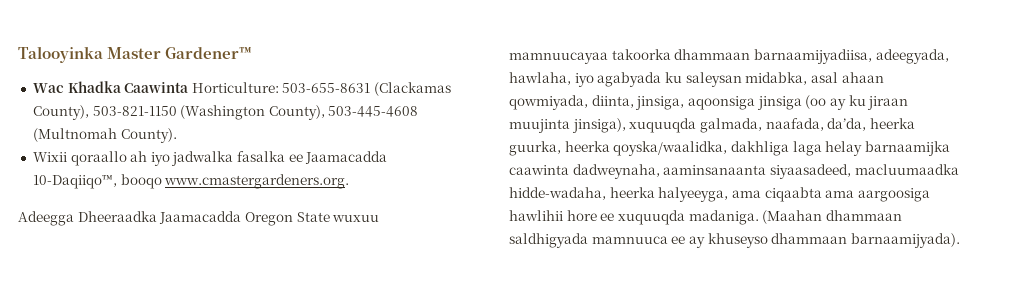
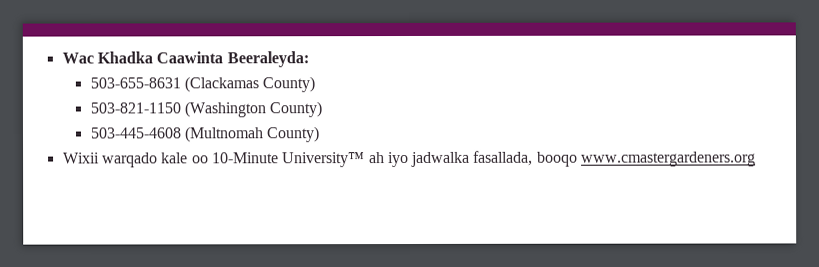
- Talooyinka Master Gardener™
- Wac Khadka Caawinta Horticulture: 503-655-8631 (Clackamas County), 503-821-1150 (Washington County), 503-445-4608 (Multnomah County).
+ Wac Khadka Caawinta Beeraleyda:
+ 503-655-8631 (Clackamas County)
+ 503-821-1150 (Washington County)
+ 503-445-4608 (Multnomah County)
- Wixii qoraallo ah iyo jadwalka fasalka ee Jaamacadda 10-Daqiiqo™, booqo www.cmastergardeners.org.
- Adeegga Dheeraadka Jaamacadda Oregon State wuxuu mamnuucayaa takoorka dhammaan barnaamijyadiisa, adeegyada, hawlaha, iyo agabyada ku saleysan midabka, asal ahaan qowmiyada, diinta, jinsiga, aqoonsiga jinsiga (oo ay ku jiraan muujinta jinsiga), xuquuqda galmada, naafada, da’da, heerka guurka, heerka qoyska/waalidka, dakhliga laga helay barnaamijka caawinta dadweynaha, aaminsanaanta siyaasadeed, macluumaadka hidde-wadaha, heerka halyeeyga, ama ciqaabta ama aargoosiga hawlihii hore ee xuquuqda madaniga. (Maahan dhammaan saldhigyada mamnuuca ee ay khuseyso dhammaan barnaamijyada).
+ Wixii warqado kale oo 10-Minute University™ ah iyo jadwalka fasallada, booqo www.cmastergardeners.org

